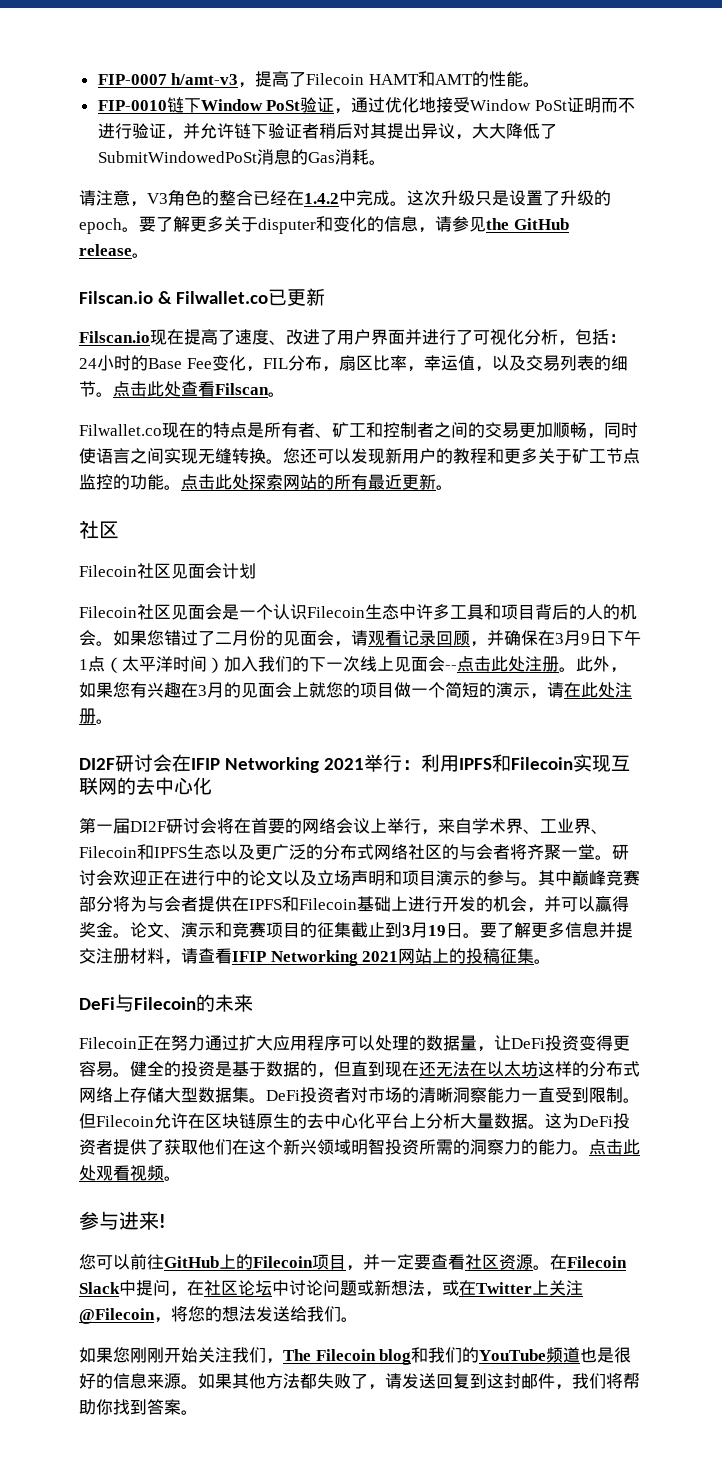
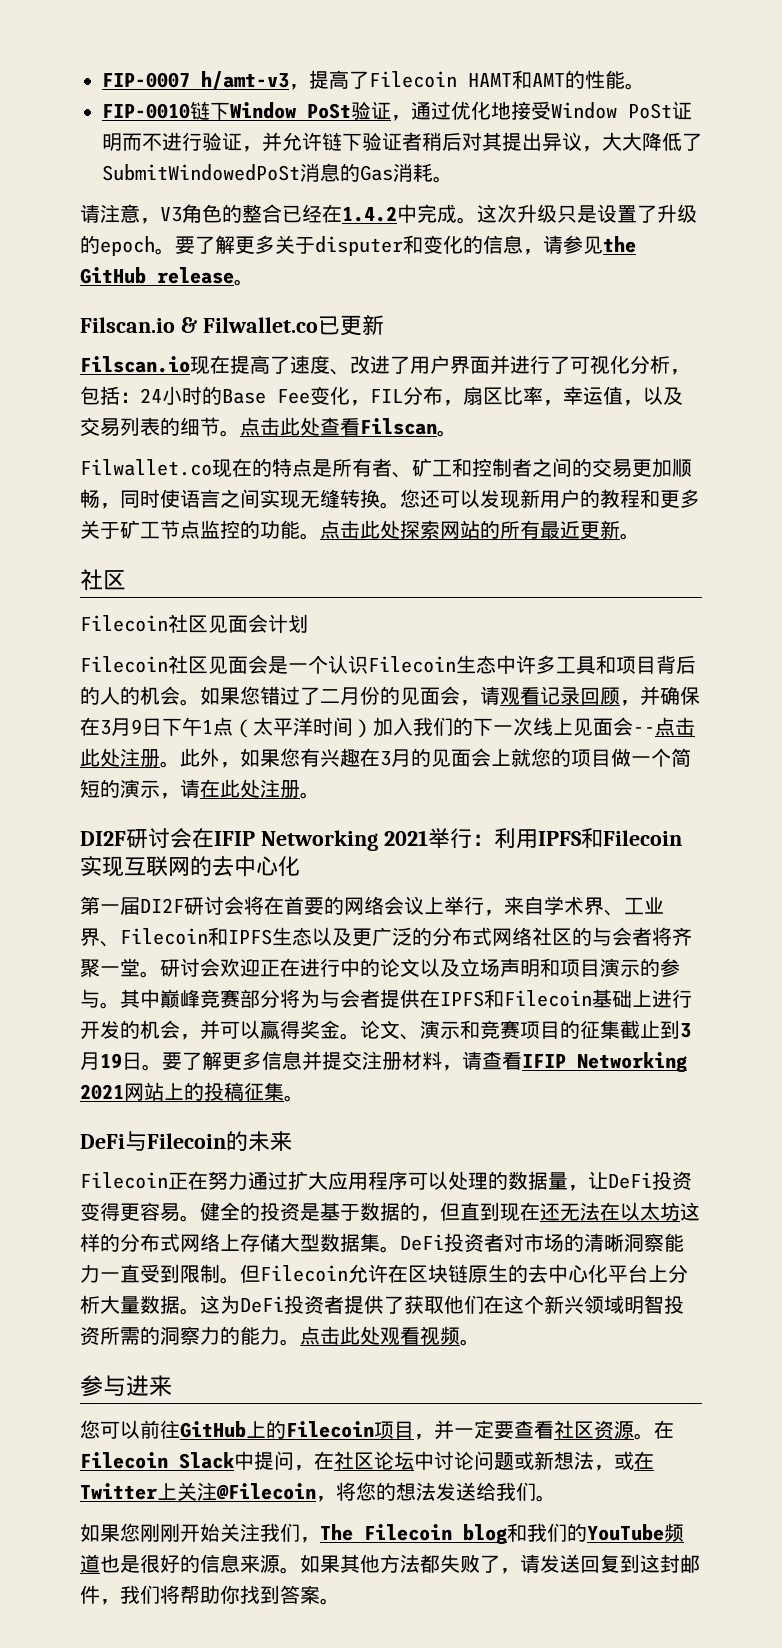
- 参与进来!
+ 参与进来

